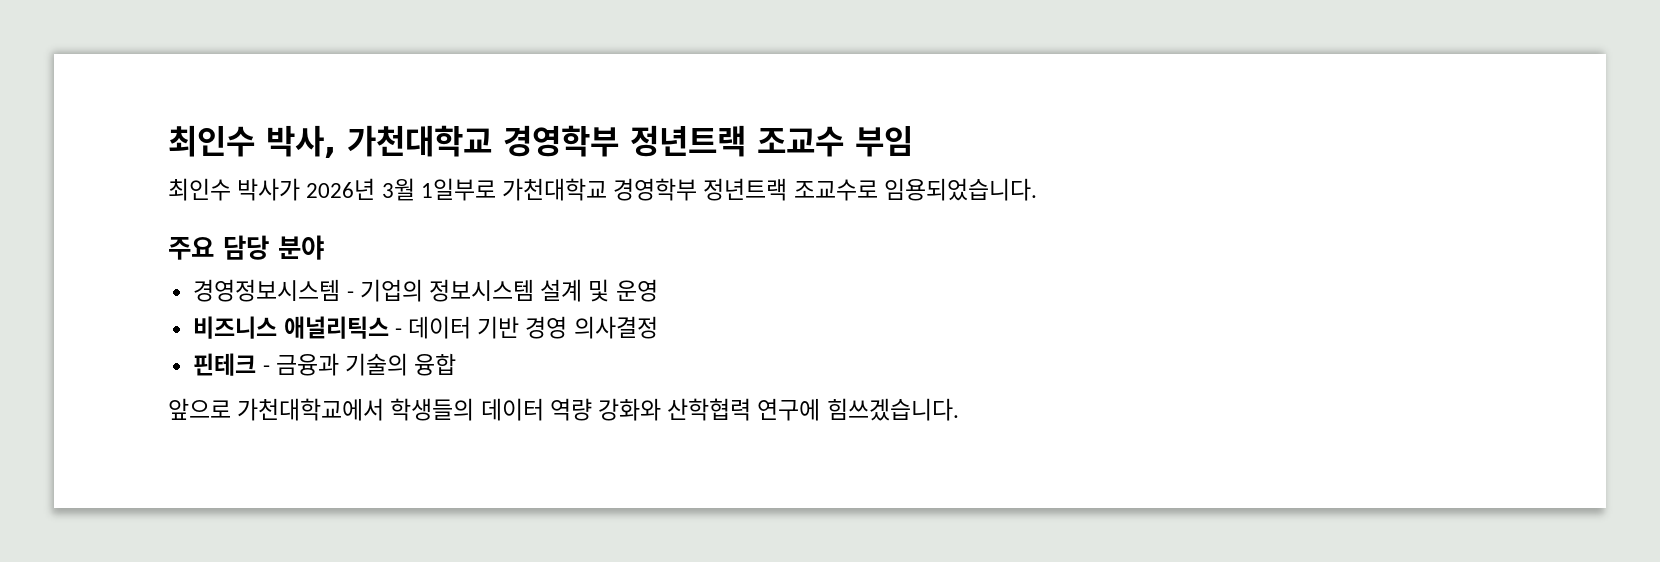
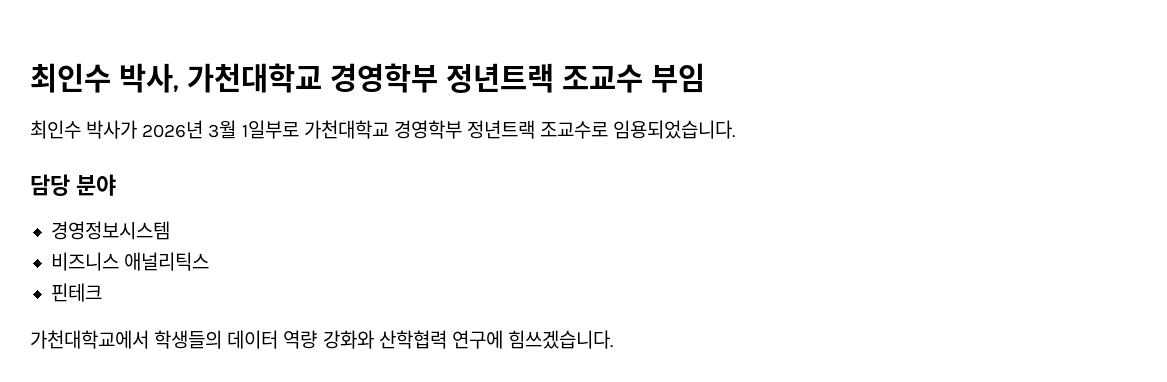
- 주요 담당 분야
+ 담당 분야
- 경영정보시스템 - 기업의 정보시스템 설계 및 운영
- 비즈니스 애널리틱스 - 데이터 기반 경영 의사결정
- 핀테크 - 금융과 기술의 융합
- 앞으로 가천대학교에서 학생들의 데이터 역량 강화와 산학협력 연구에 힘쓰겠습니다.
+ 경영정보시스템
+ 비즈니스 애널리틱스
+ 핀테크
+ 가천대학교에서 학생들의 데이터 역량 강화와 산학협력 연구에 힘쓰겠습니다.

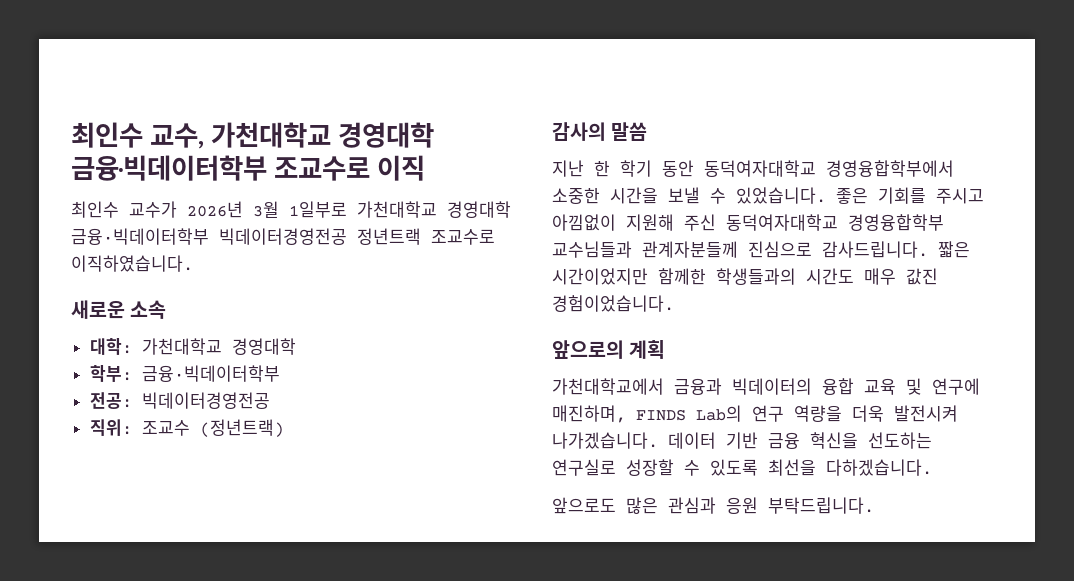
- 최인수 박사, 가천대학교 경영학부 정년트랙 조교수 부임
- 최인수 박사가 2026년 3월 1일부로 가천대학교 경영학부 정년트랙 조교수로 임용되었습니다.
- 담당 분야
- 경영정보시스템
- 비즈니스 애널리틱스
- 핀테크
- 가천대학교에서 학생들의 데이터 역량 강화와 산학협력 연구에 힘쓰겠습니다.
+ 최인수 교수, 가천대학교 경영대학 금융·빅데이터학부 조교수로 이직
+ 최인수 교수가 2026년 3월 1일부로 가천대학교 경영대학 금융·빅데이터학부 빅데이터경영전공 정년트랙 조교수로 이직하였습니다.
+ 새로운 소속
+ 대학: 가천대학교 경영대학
+ 학부: 금융·빅데이터학부
+ 전공: 빅데이터경영전공
+ 직위: 조교수 (정년트랙)
+ 감사의 말씀
+ 지난 한 학기 동안 동덕여자대학교 경영융합학부에서 소중한 시간을 보낼 수 있었습니다. 좋은 기회를 주시고 아낌없이 지원해 주신 동덕여자대학교 경영융합학부 교수님들과 관계자분들께 진심으로 감사드립니다. 짧은 시간이었지만 함께한 학생들과의 시간도 매우 값진 경험이었습니다.
+ 앞으로의 계획
+ 가천대학교에서 금융과 빅데이터의 융합 교육 및 연구에 매진하며, FINDS Lab의 연구 역량을 더욱 발전시켜 나가겠습니다. 데이터 기반 금융 혁신을 선도하는 연구실로 성장할 수 있도록 최선을 다하겠습니다.
+ 앞으로도 많은 관심과 응원 부탁드립니다.

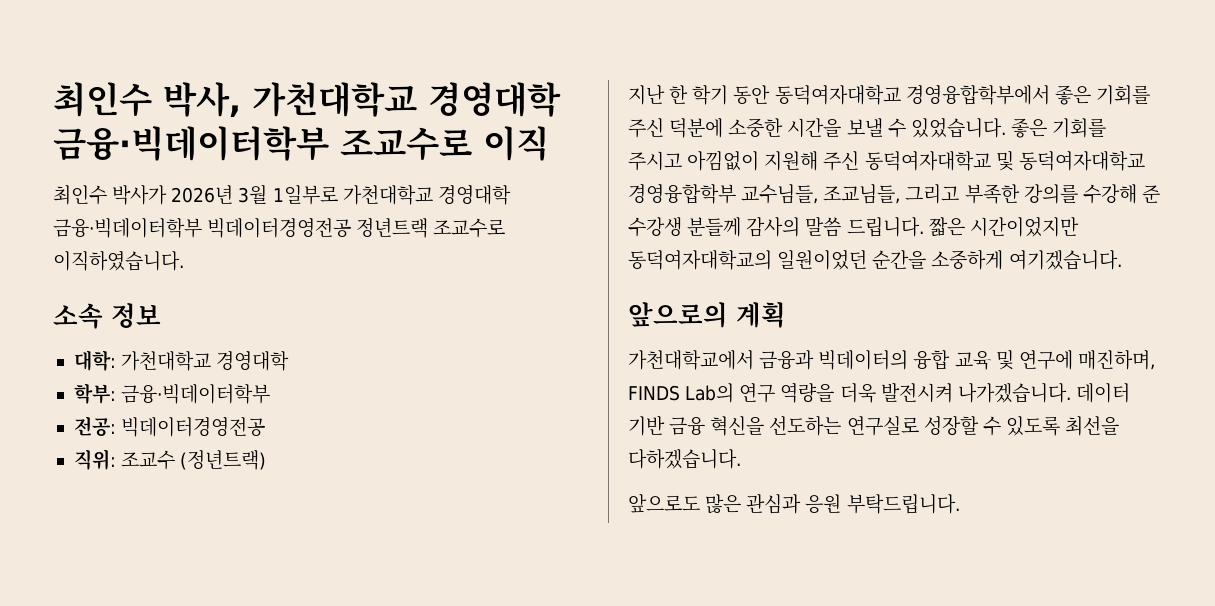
- 최인수 교수, 가천대학교 경영대학 금융·빅데이터학부 조교수로 이직
+ 최인수 박사, 가천대학교 경영대학 금융·빅데이터학부 조교수로 이직
- 최인수 교수가 2026년 3월 1일부로 가천대학교 경영대학 금융·빅데이터학부 빅데이터경영전공 정년트랙 조교수로 이직하였습니다.
+ 최인수 박사가 2026년 3월 1일부로 가천대학교 경영대학 금융·빅데이터학부 빅데이터경영전공 정년트랙 조교수로 이직하였습니다.
- 새로운 소속
+ 소속 정보
- 감사의 말씀
- 지난 한 학기 동안 동덕여자대학교 경영융합학부에서 소중한 시간을 보낼 수 있었습니다.
+ 지난 한 학기 동안 동덕여자대학교 경영융합학부에서 좋은 기회를 주신 덕분에 소중한 시간을 보낼 수 있었습니다.
- 좋은 기회를 주시고 아낌없이 지원해 주신 동덕여자대학교 경영융합학부 교수님들과 관계자분들께 진심으로 감사드립니다. 짧은 시간이었지만 함께한 학생들과의 시간도 매우 값진 경험이었습니다.
+ 좋은 기회를 주시고 아낌없이 지원해 주신 동덕여자대학교 및 동덕여자대학교 경영융합학부 교수님들, 조교님들, 그리고 부족한 강의를 수강해 준 수강생 분들께 감사의 말씀 드립니다. 짧은 시간이었지만 동덕여자대학교의 일원이었던 순간을 소중하게 여기겠습니다.

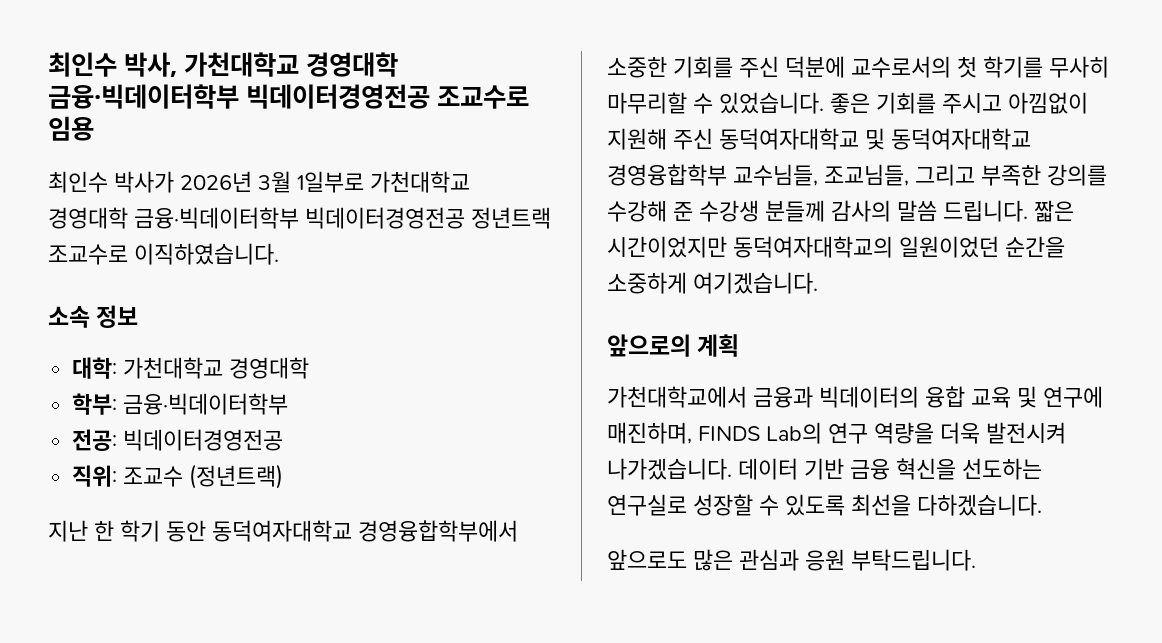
- 최인수 박사, 가천대학교 경영대학 금융·빅데이터학부 조교수로 이직
+ 최인수 박사, 가천대학교 경영대학 금융·빅데이터학부 빅데이터경영전공 조교수로 임용
- 지난 한 학기 동안 동덕여자대학교 경영융합학부에서 좋은 기회를 주신 덕분에 소중한 시간을 보낼 수 있었습니다.
+ 지난 한 학기 동안 동덕여자대학교 경영융합학부에서 소중한 기회를 주신 덕분에 교수로서의 첫 학기를 무사히 마무리할 수 있었습니다.

